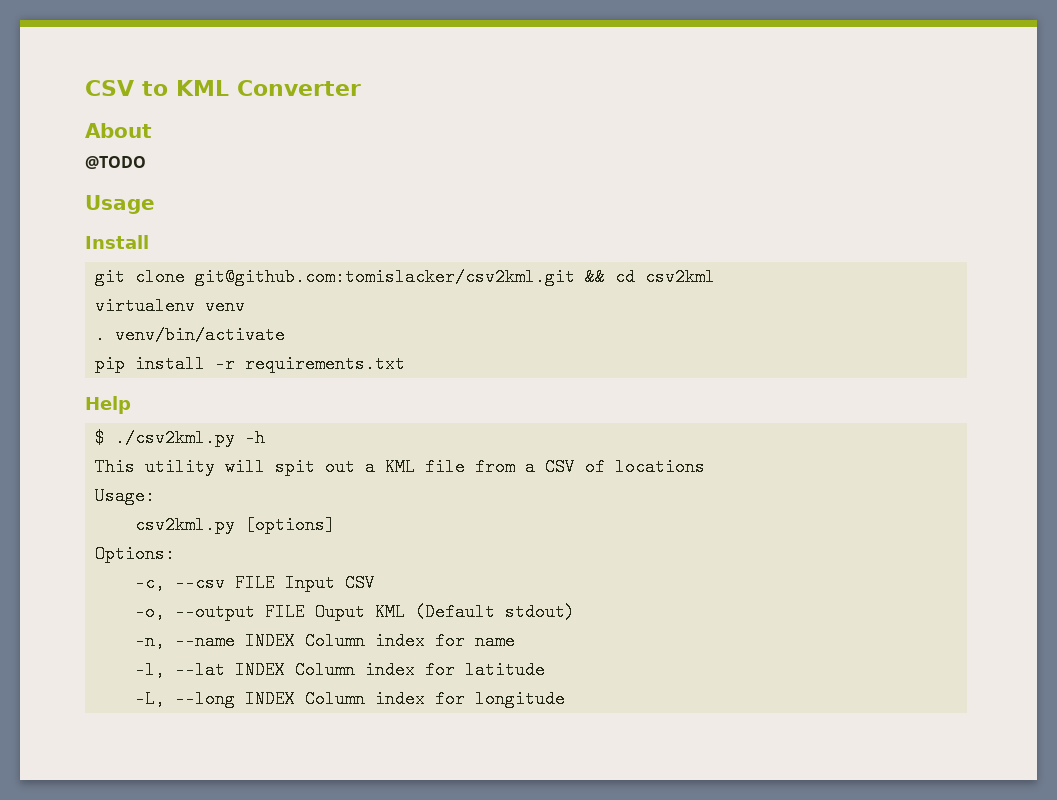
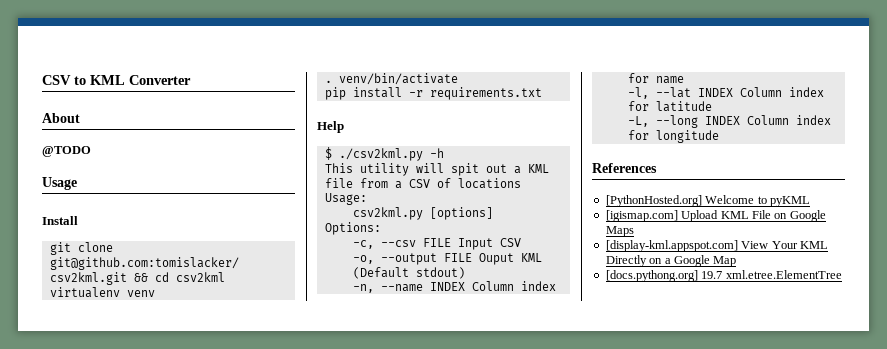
+ References
+ [PythonHosted.org] Welcome to pyKML
+ [igismap.com] Upload KML File on Google Maps
+ [display-kml.appspot.com] View Your KML Directly on a Google Map
+ [docs.pythong.org] 19.7 xml.etree.ElementTree

